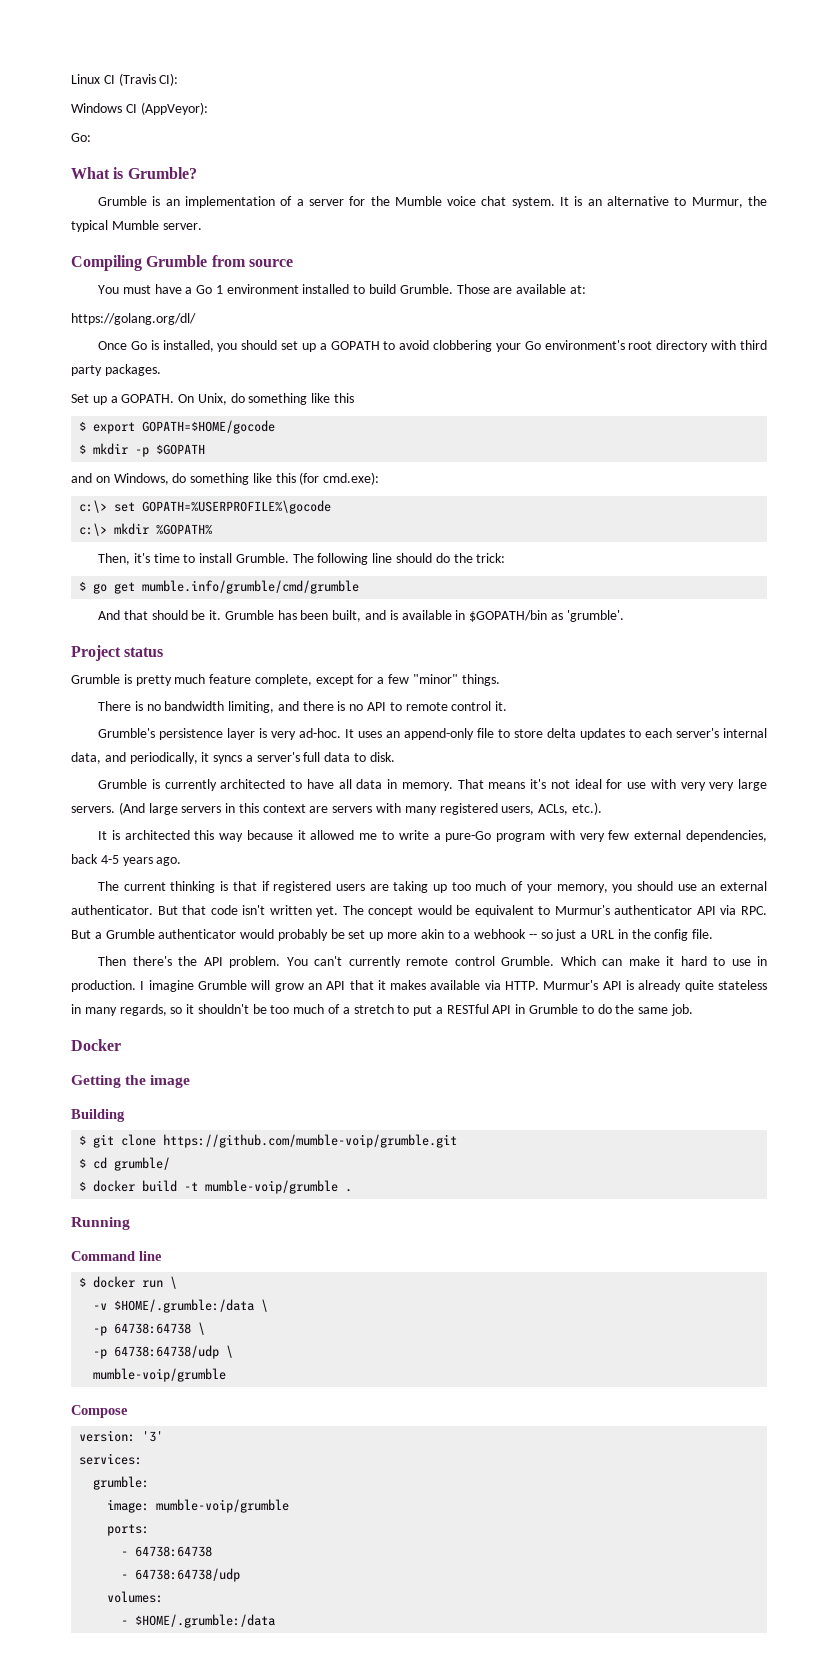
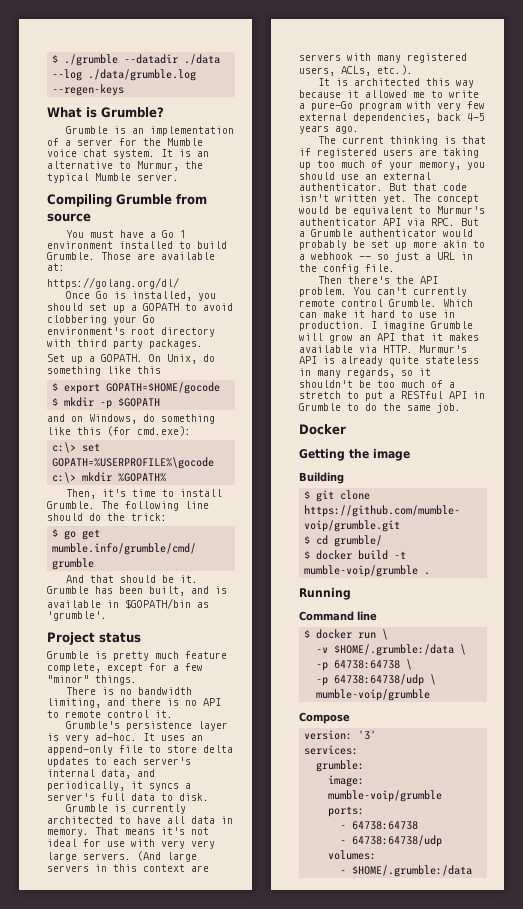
- Linux CI (Travis CI):
- Windows CI (AppVeyor):
- Go:
+ $ ./grumble --datadir ./data --log ./data/grumble.log --regen-keys

